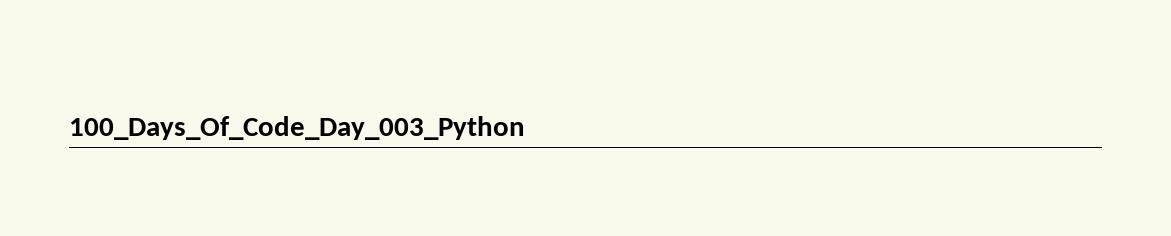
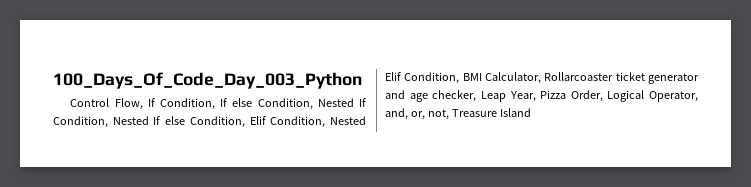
+ Control Flow, If Condition, If else Condition, Nested If Condition, Nested If else Condition, Elif Condition, Nested Elif Condition, BMI Calculator, Rollarcoaster ticket generator and age checker, Leap Year, Pizza Order, Logical Operator, and, or, not, Treasure Island

